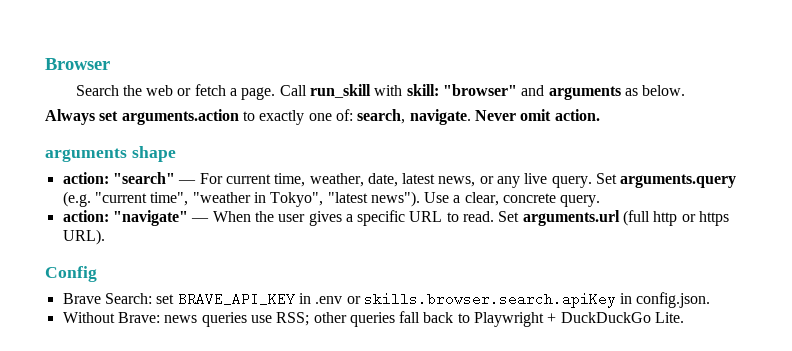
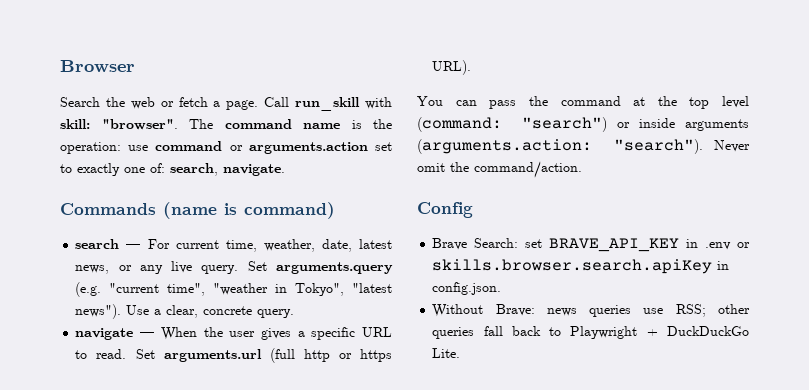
- Call run_skill with skill: "browser" and arguments as below.
- Always set arguments.action to exactly one of: search, navigate. Never omit action.
- arguments shape
- action: "search" — For current time, weather, date, latest news, or any live query.
+ Call run_skill with skill: "browser". The command name is the operation: use command or arguments.action set to exactly one of: search, navigate.
+ Commands (name is command)
+ search — For current time, weather, date, latest news, or any live query.
- action: "navigate" — When the user gives a specific URL to read.
+ navigate — When the user gives a specific URL to read.
+ You can pass the command at the top level (command: "search") or inside arguments (arguments.action: "search"). Never omit the command/action.

